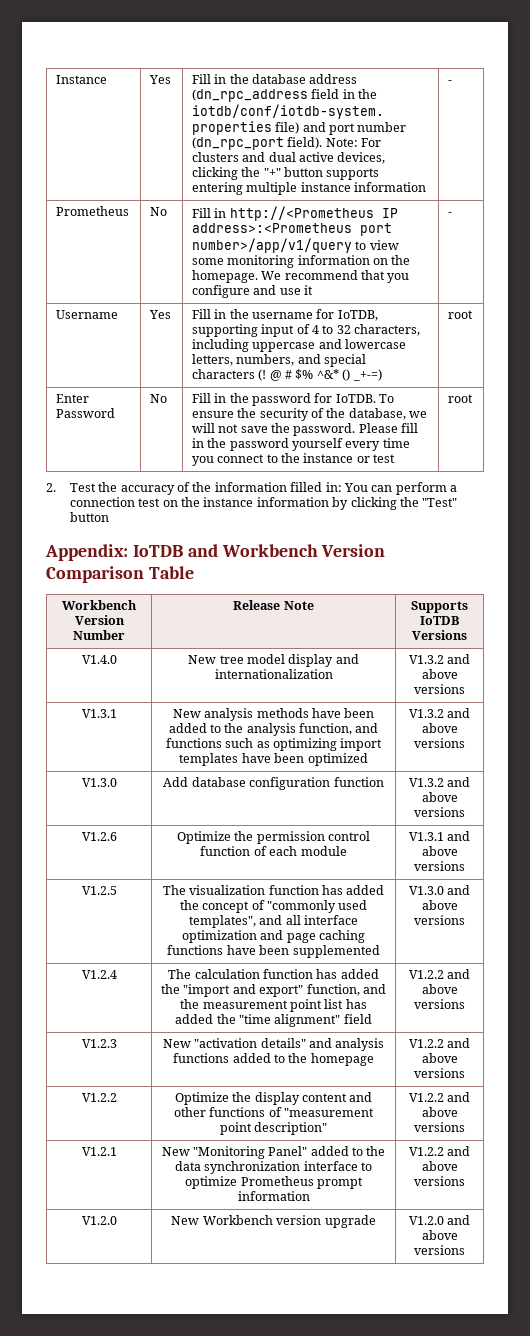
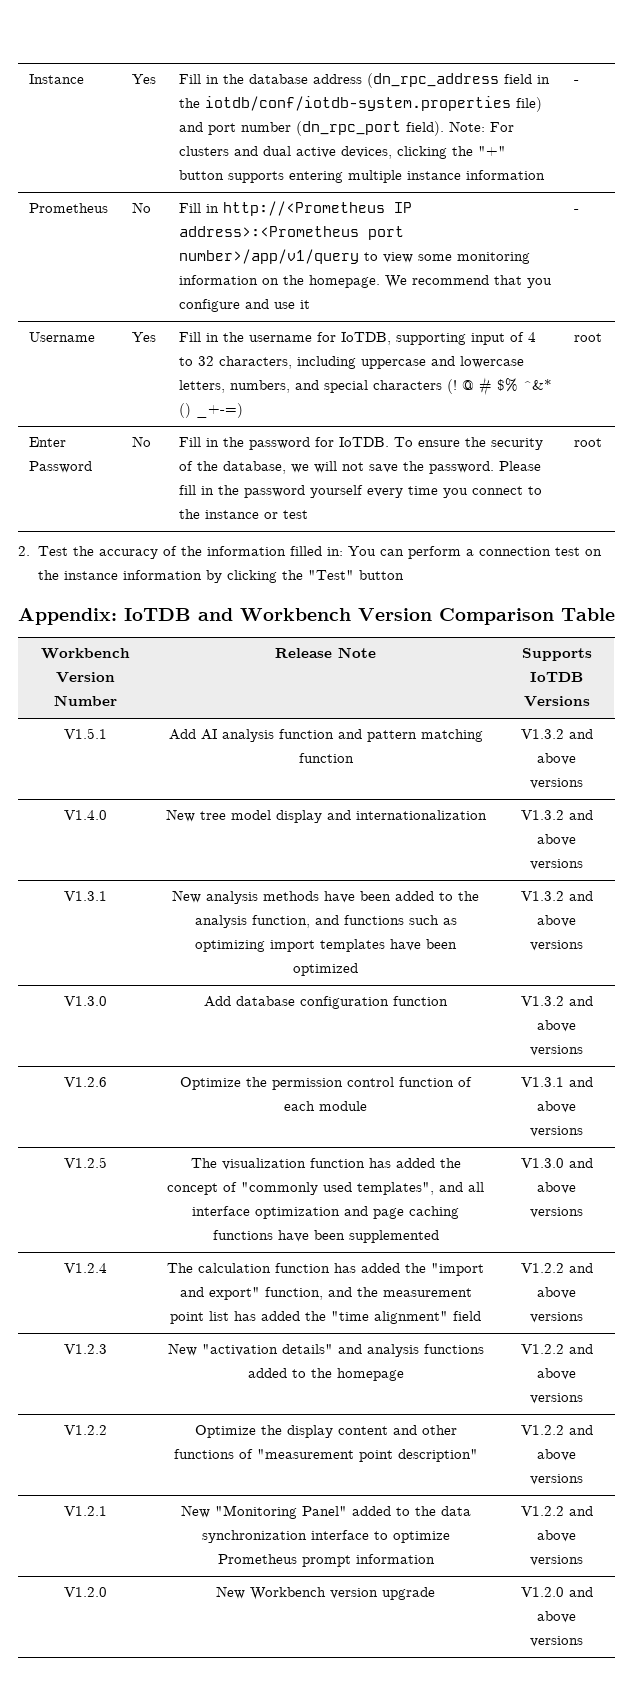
+ V1.5.1 | Add AI analysis function and pattern matching function | V1.3.2 and above versions

